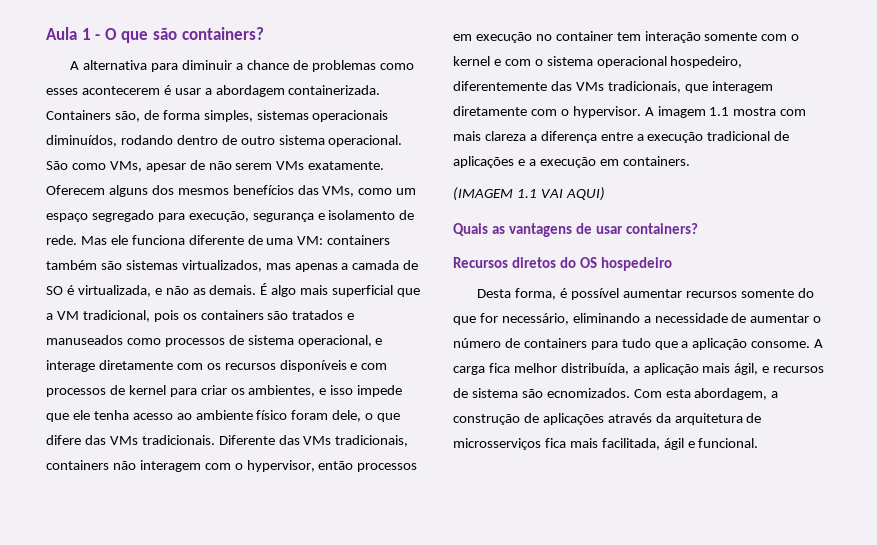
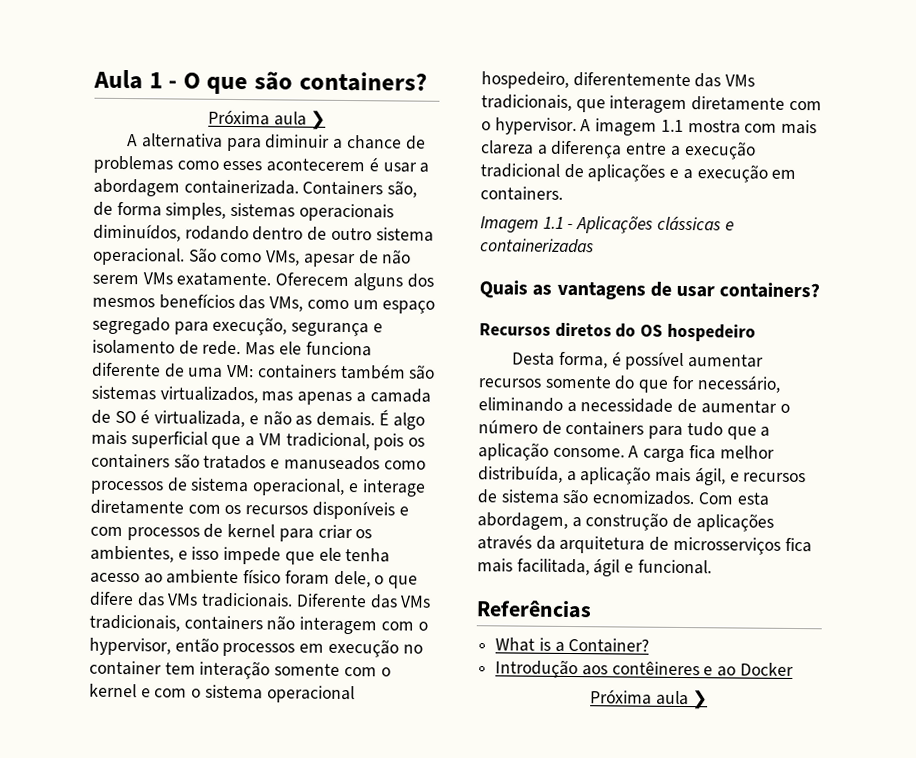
  Aula 1 - O que são containers?
+ Próxima aula ❯
- (IMAGEM 1.1 VAI AQUI)
+ Imagem 1.1 - Aplicações clássicas e containerizadas
+ Referências
+ What is a Container?
+ Introdução aos contêineres e ao Docker
+ Próxima aula ❯

